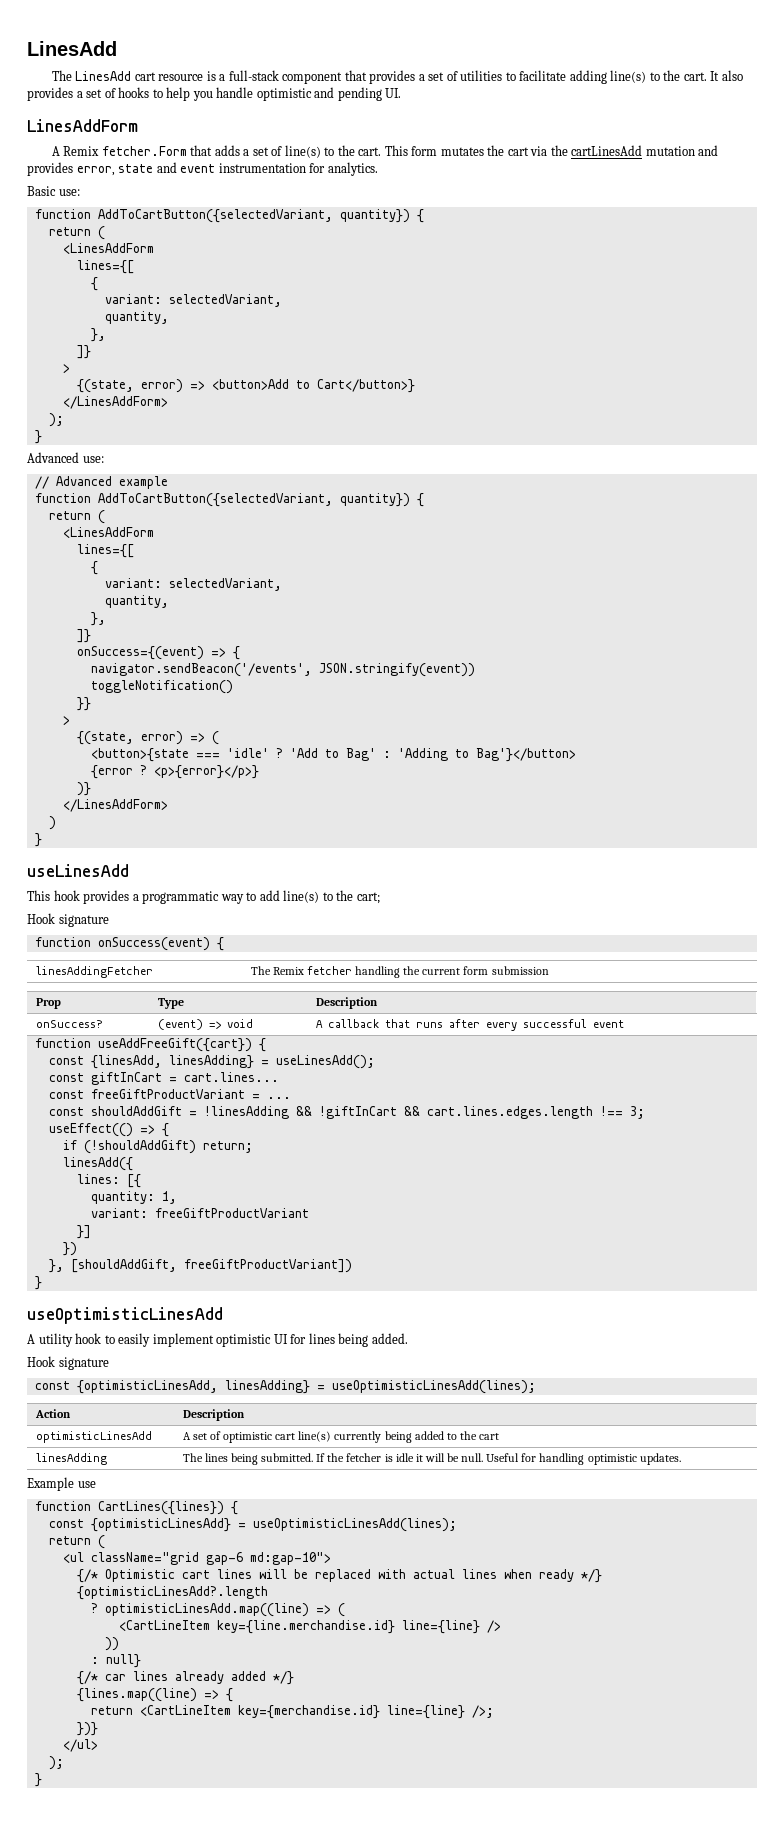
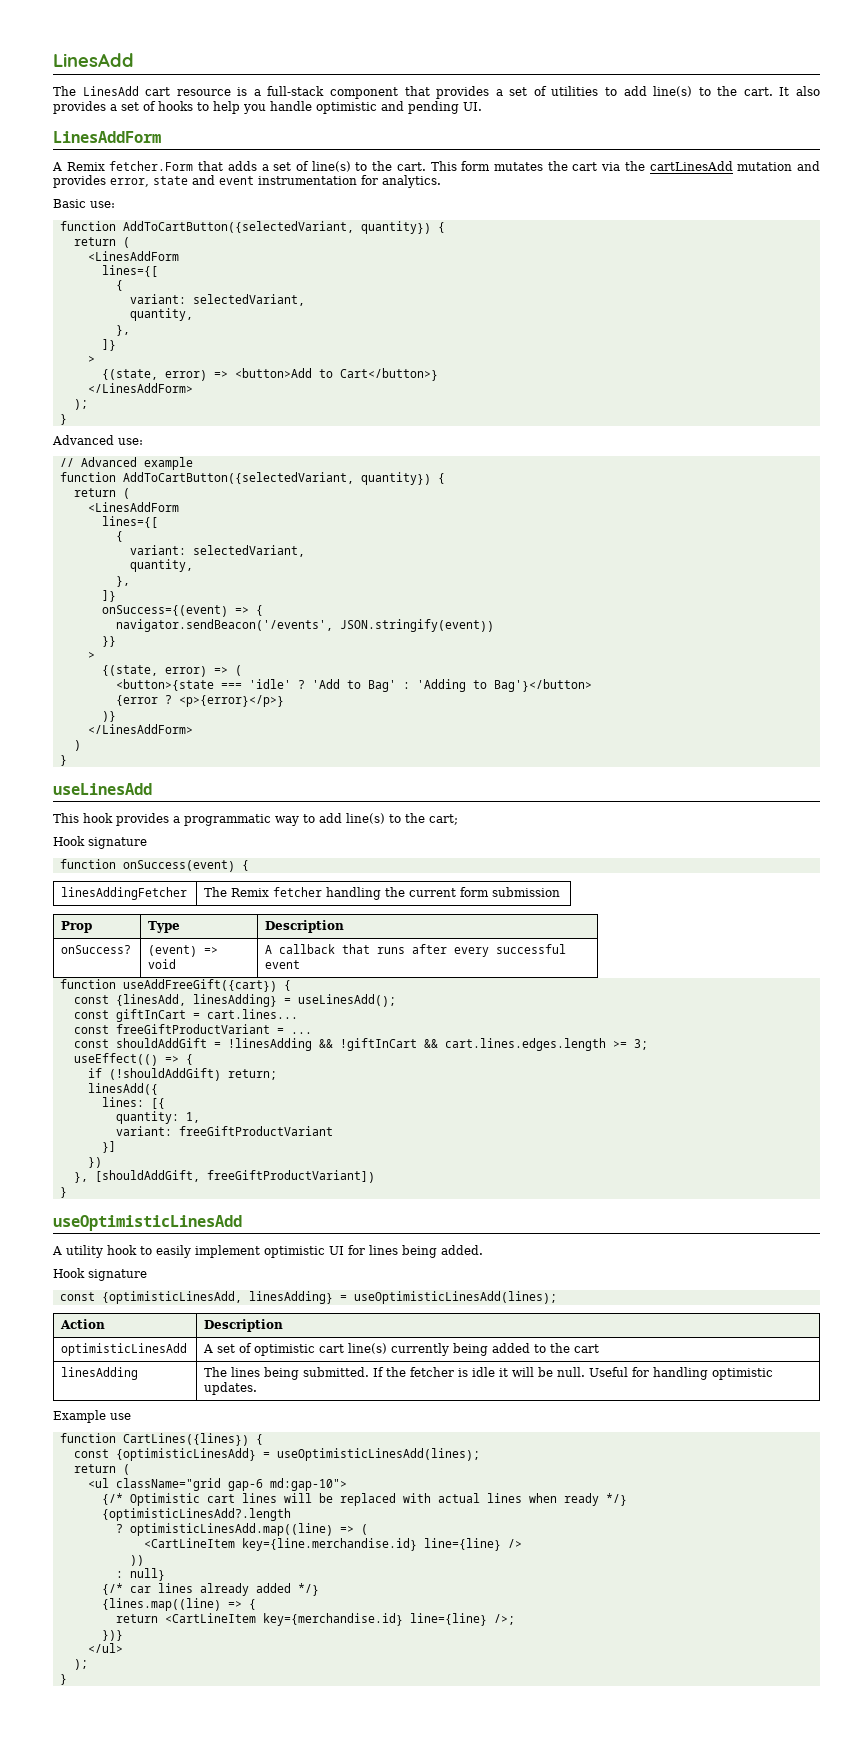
- The LinesAdd cart resource is a full-stack component that provides a set of utilities to facilitate adding line(s) to the cart.
+ The LinesAdd cart resource is a full-stack component that provides a set of utilities to add line(s) to the cart.
- toggleNotification()
- const shouldAddGift = !linesAdding && !giftInCart && cart.lines.edges.length !== 3;
+ const shouldAddGift = !linesAdding && !giftInCart && cart.lines.edges.length >= 3;

